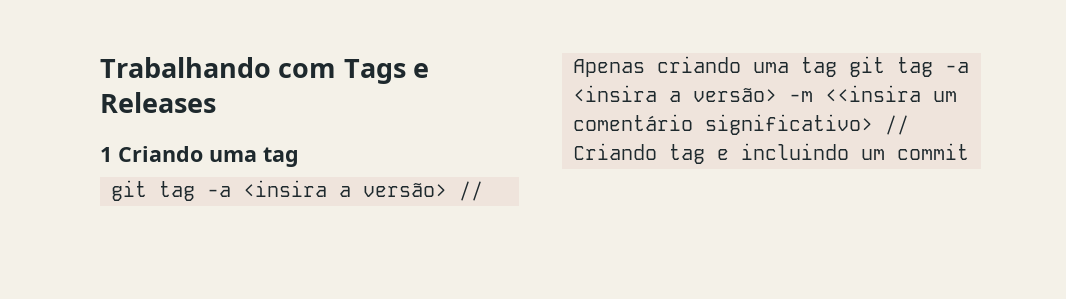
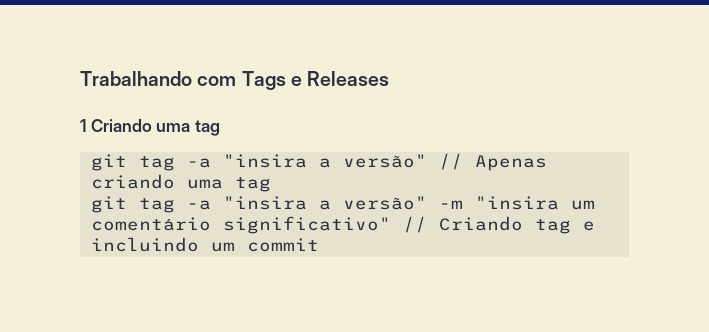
- git tag -a <insira a versão> // Apenas criando uma tag git tag -a <insira a versão> -m <<insira um comentário significativo> // Criando tag e incluindo um commit
+ git tag -a "insira a versão" // Apenas criando uma tag
+ git tag -a "insira a versão" -m "insira um comentário significativo" // Criando tag e incluindo um commit

